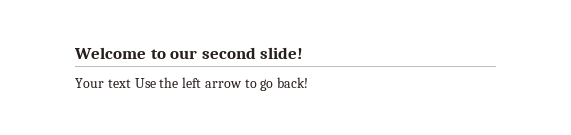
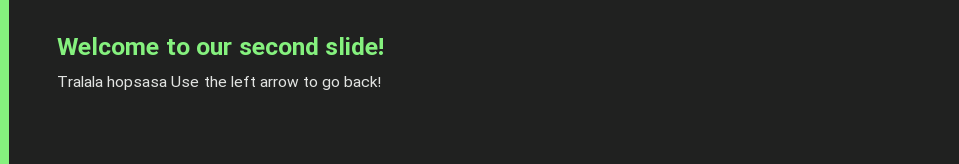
- Your text Use the left arrow to go back!
+ Tralala hopsasa Use the left arrow to go back!

